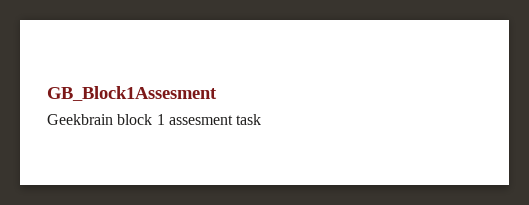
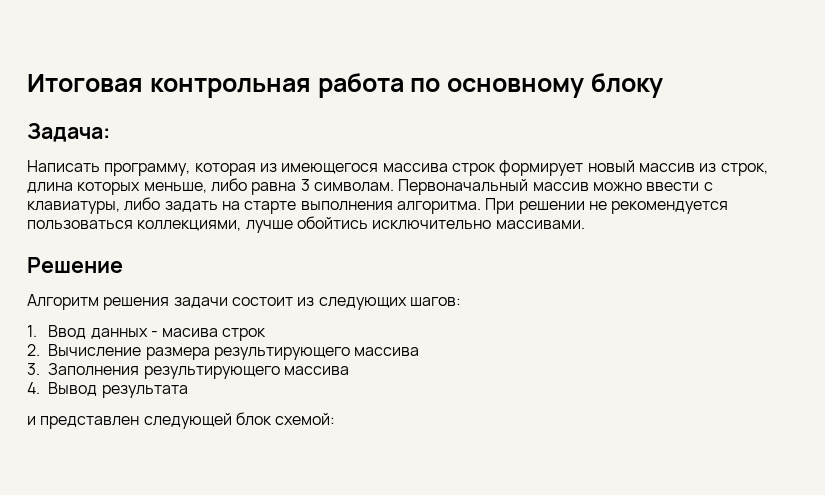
- GB_Block1Assesment
- Geekbrain block 1 assesment task
+ Итоговая контрольная работа по основному блоку
+ Задача:
+ Написать программу, которая из имеющегося массива строк формирует новый массив из строк, длина которых меньше, либо равна 3 символам. Первоначальный массив можно ввести с клавиатуры, либо задать на старте выполнения алгоритма. При решении не рекомендуется пользоваться коллекциями, лучше обойтись исключительно массивами.
+ Решение
+ Алгоритм решения задачи состоит из следующих шагов:
+ 1. Ввод данных - масива строк
+ 2. Вычисление размера результирующего массива
+ 3. Заполнения результирующего массива
+ 4. Вывод результата
+ и представлен следующей блок схемой:

